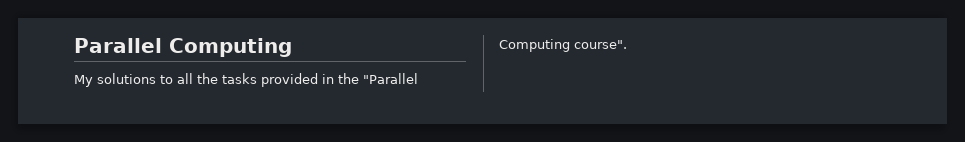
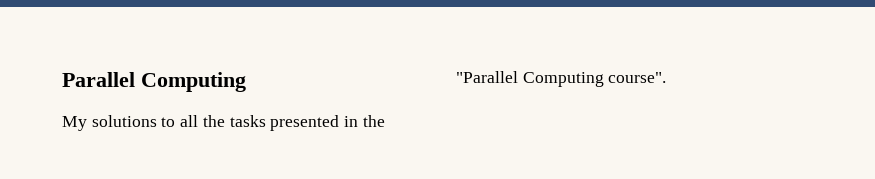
- My solutions to all the tasks provided in the "Parallel Computing course".
+ My solutions to all the tasks presented in the "Parallel Computing course".

